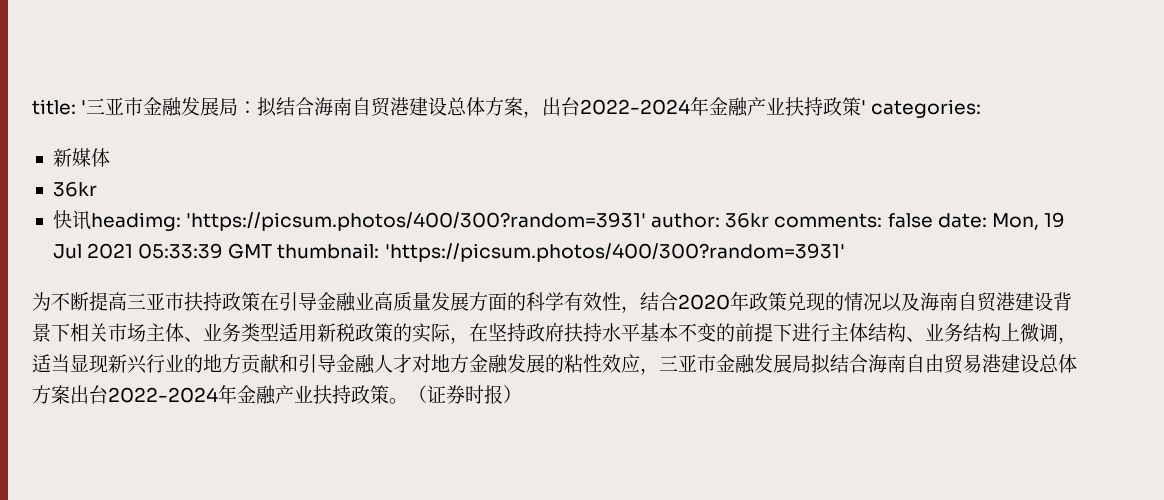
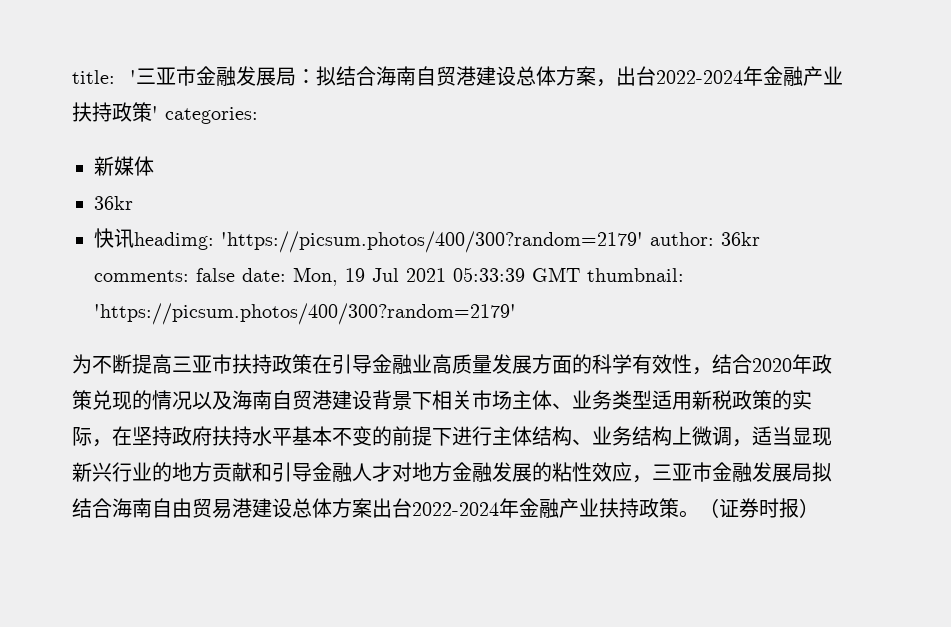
- 快讯headimg: 'https://picsum.photos/400/300?random=3931' author: 36kr comments: false date: Mon, 19 Jul 2021 05:33:39 GMT thumbnail: 'https://picsum.photos/400/300?random=3931'
+ 快讯headimg: 'https://picsum.photos/400/300?random=2179' author: 36kr comments: false date: Mon, 19 Jul 2021 05:33:39 GMT thumbnail: 'https://picsum.photos/400/300?random=2179'

